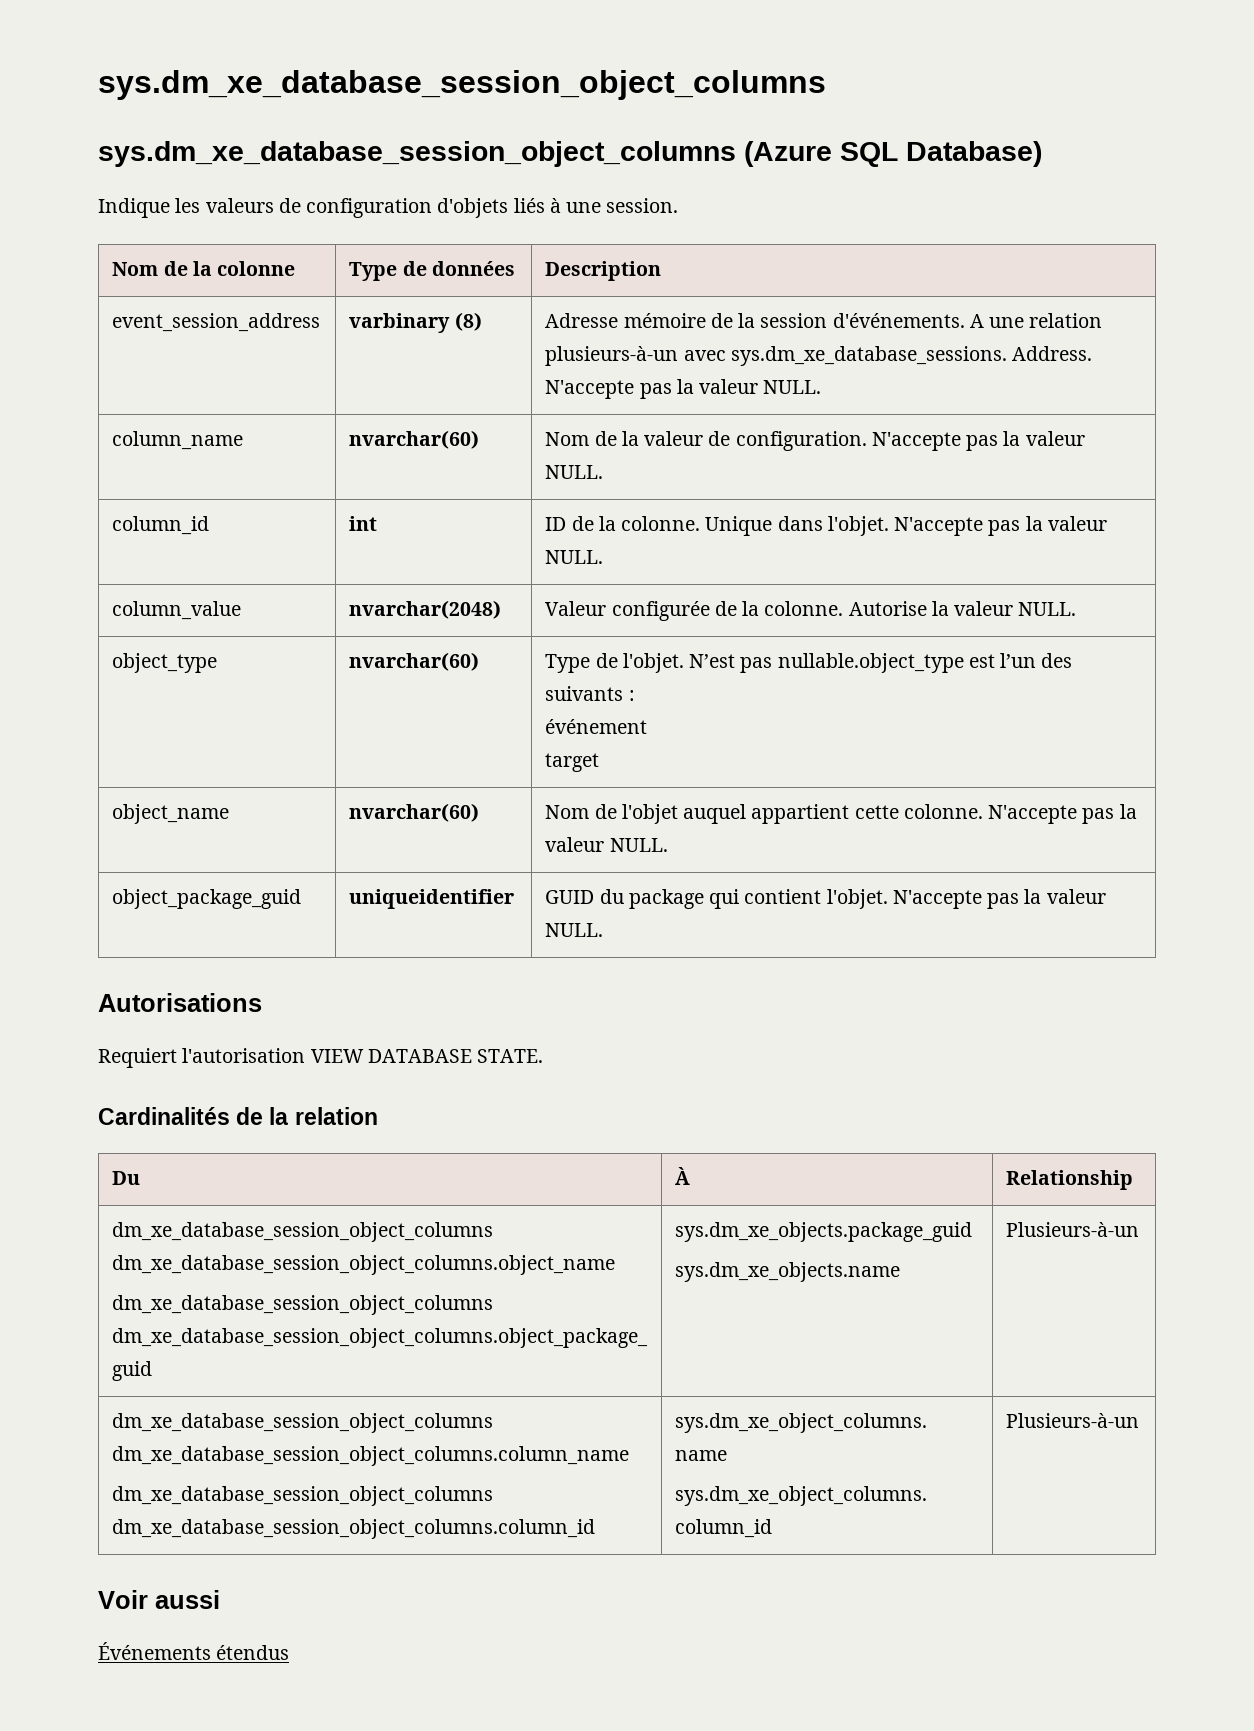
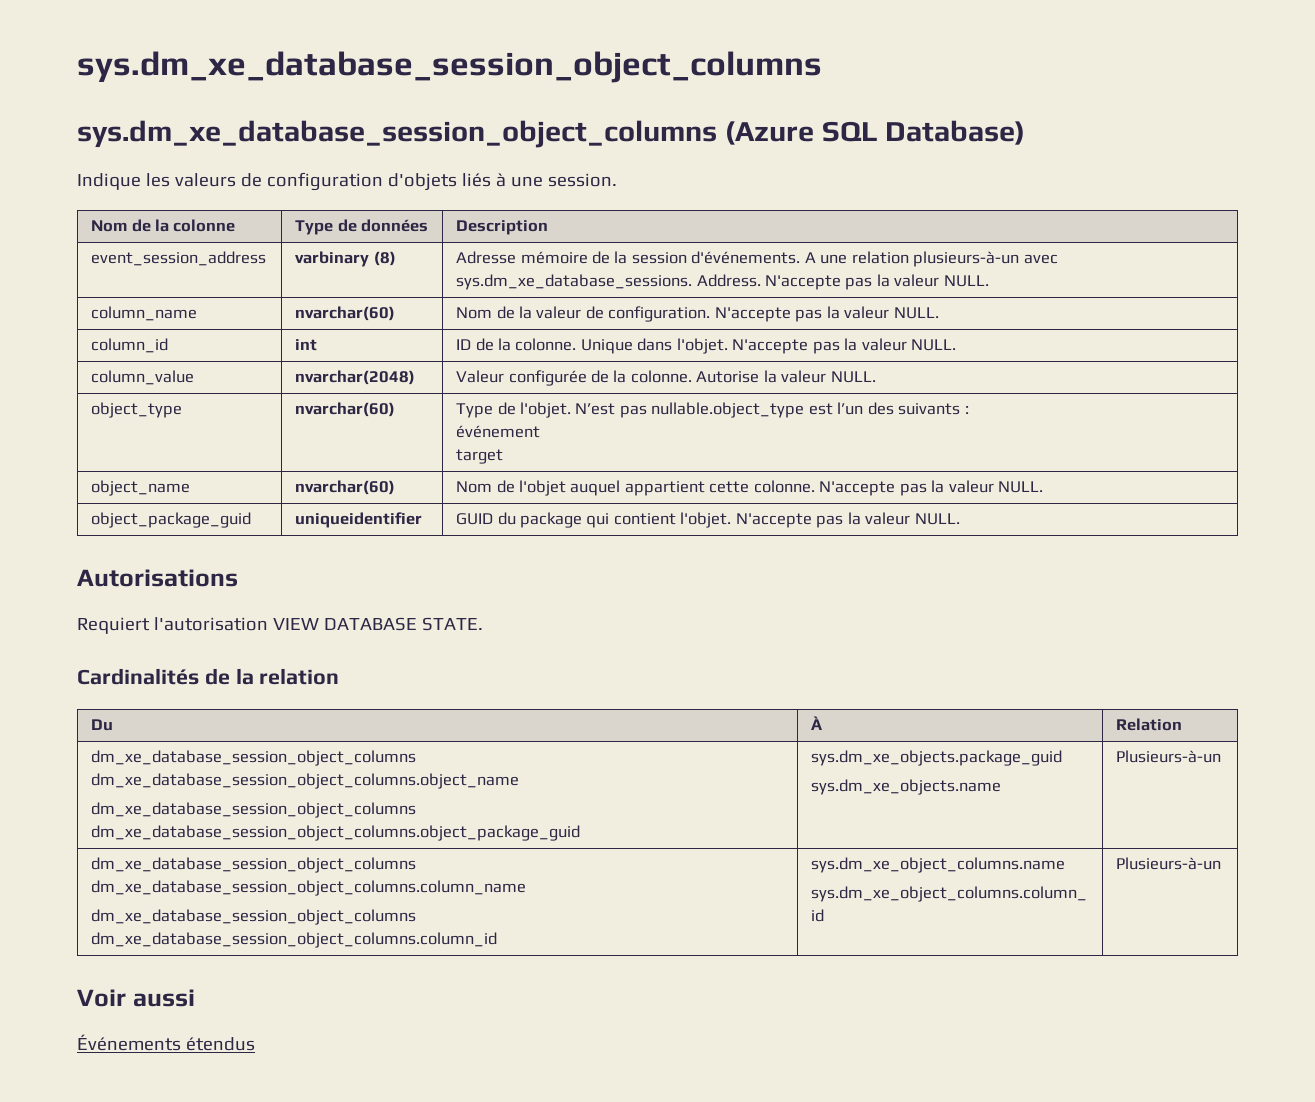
- Du | À | Relationship
+ Du | À | Relation

